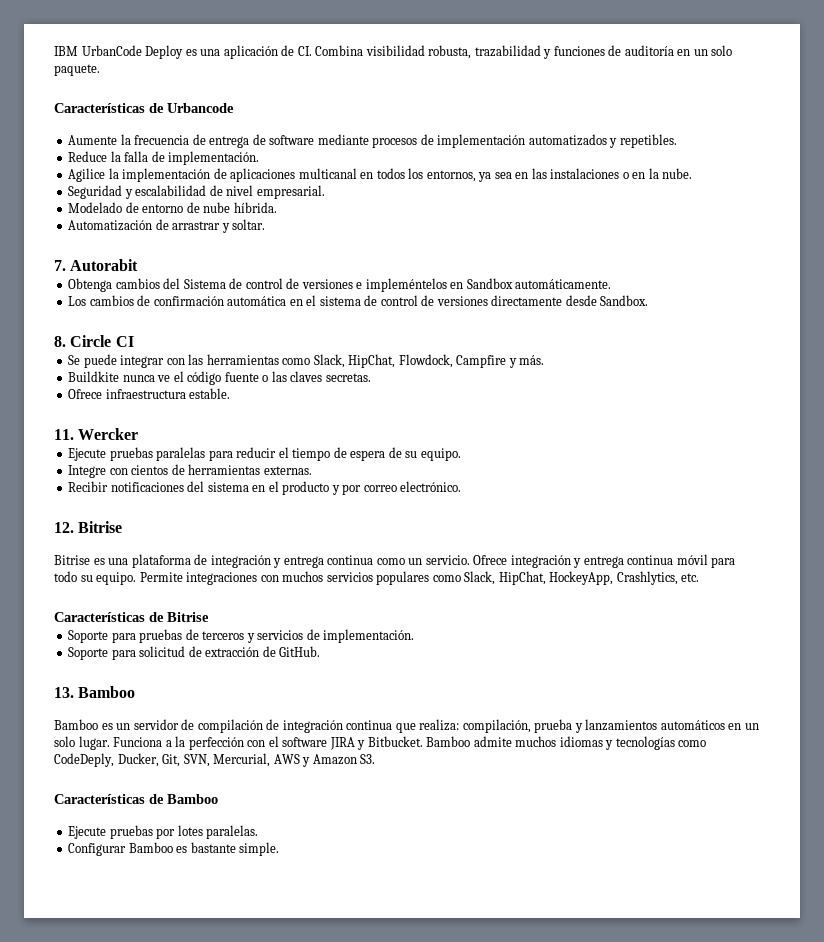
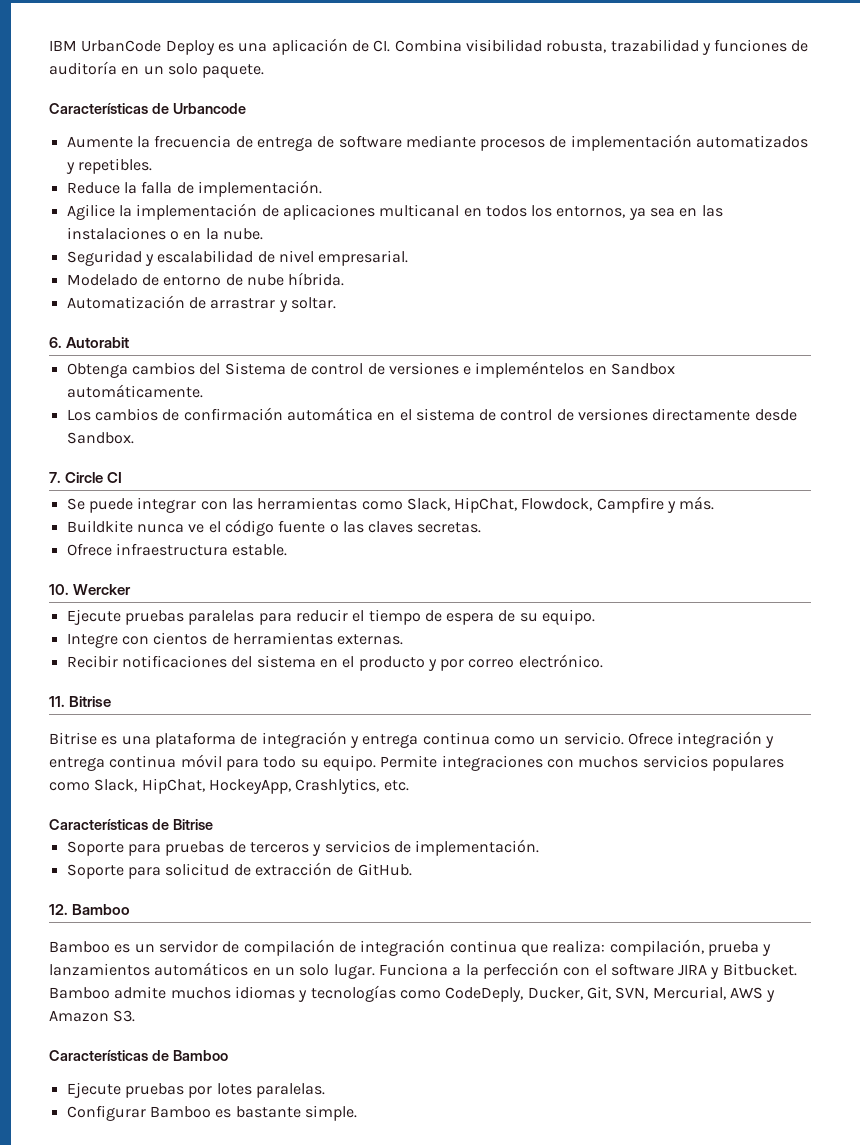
- 7. Autorabit
+ 6. Autorabit
- 8. Circle CI
+ 7. Circle CI
- 11. Wercker
+ 10. Wercker
- 12. Bitrise
+ 11. Bitrise
- 13. Bamboo
+ 12. Bamboo

